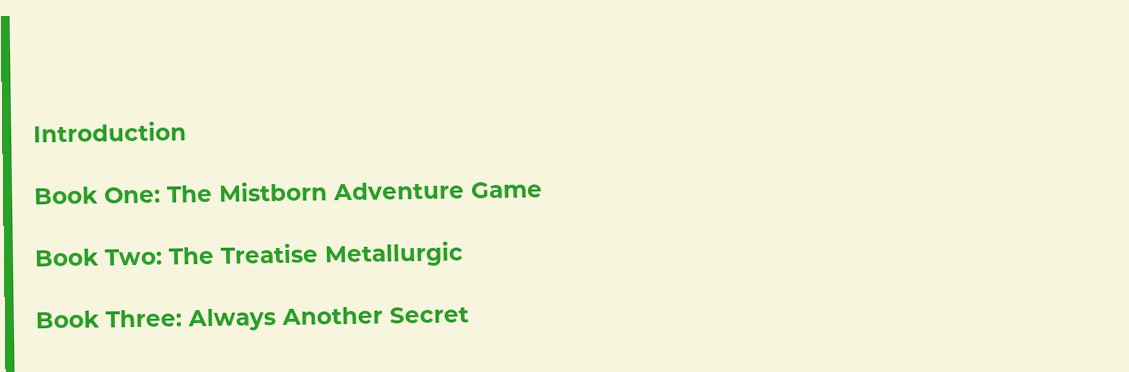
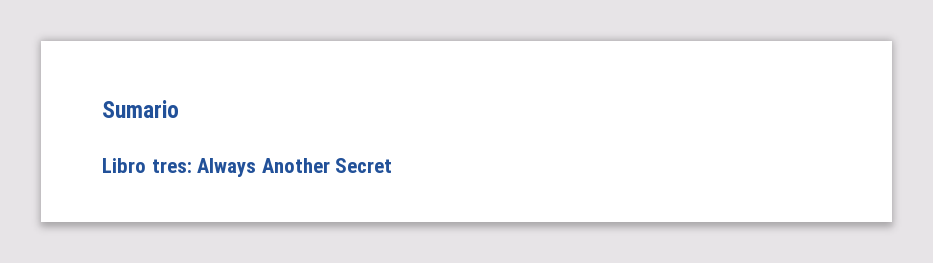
- Introduction
- Book One: The Mistborn Adventure Game
- Book Two: The Treatise Metallurgic
- Book Three: Always Another Secret
+ Sumario
+ Libro tres: Always Another Secret

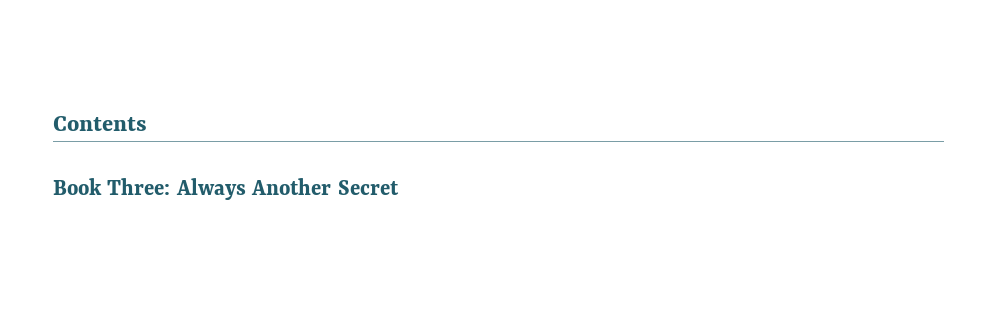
- Sumario
- Libro tres: Always Another Secret
+ Contents
+ Book Three: Always Another Secret

